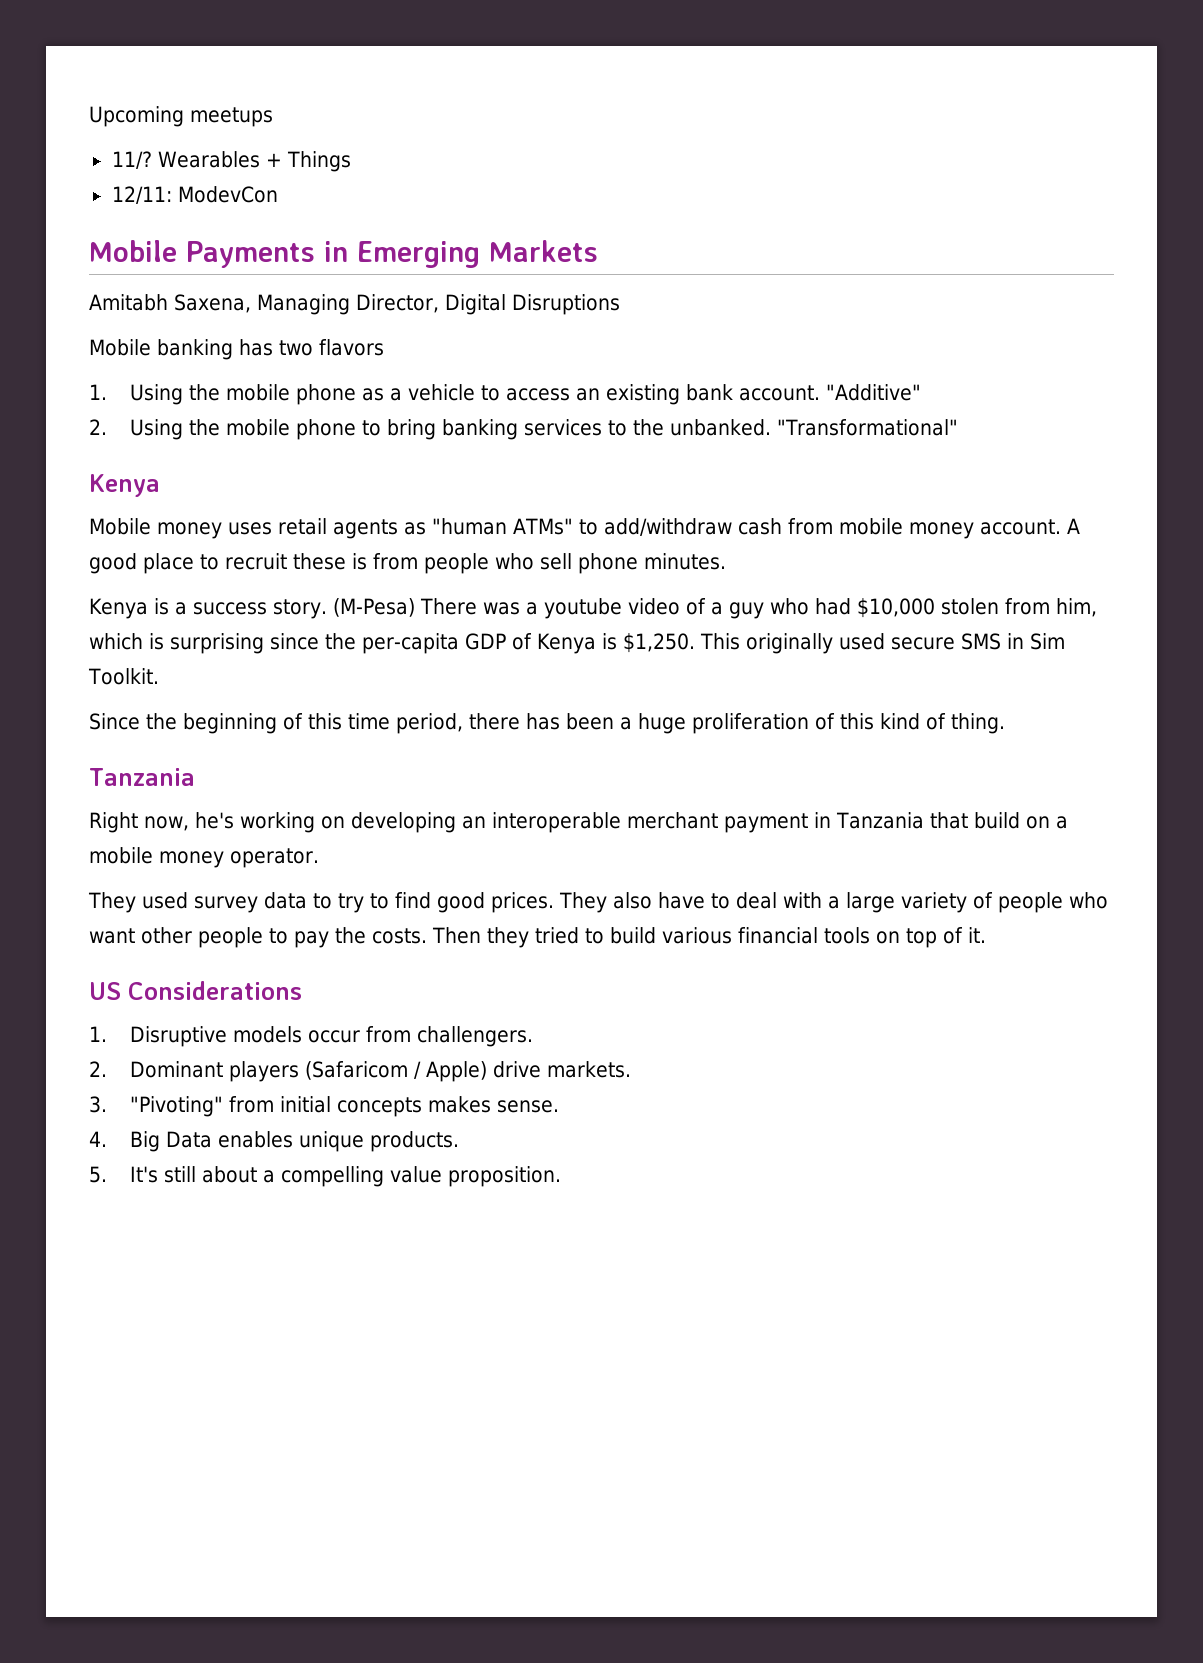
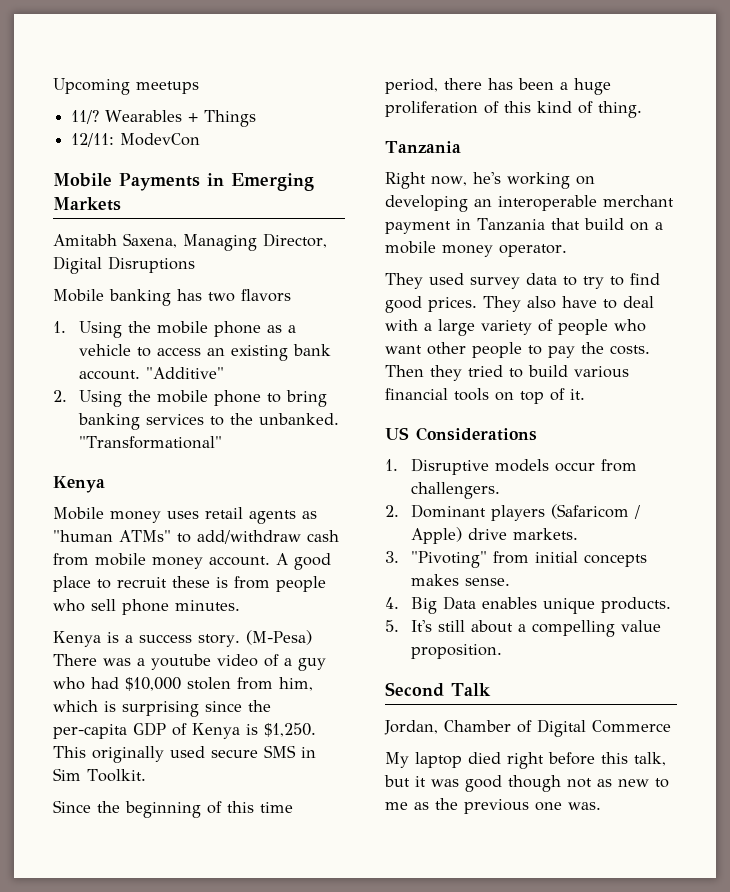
+ Second Talk
+ Jordan, Chamber of Digital Commerce
+ My laptop died right before this talk, but it was good though not as new to me as the previous one was.

